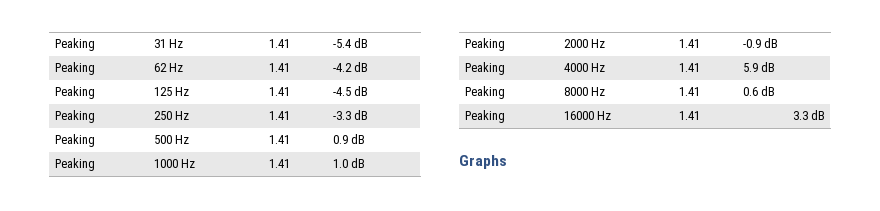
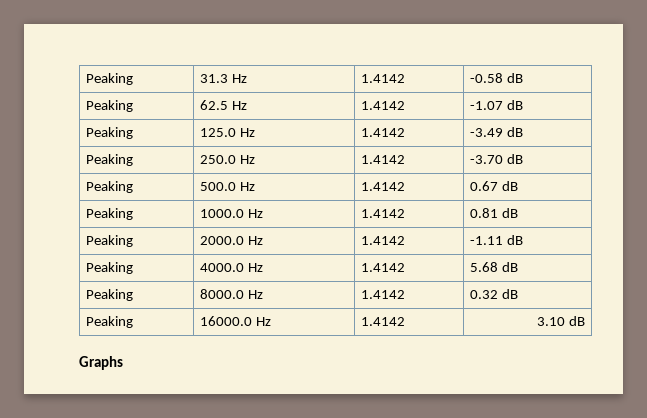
- Peaking | 31 Hz | 1.41 | -5.4 dB
- Peaking | 62 Hz | 1.41 | -4.2 dB
- Peaking | 125 Hz | 1.41 | -4.5 dB
- Peaking | 250 Hz | 1.41 | -3.3 dB
- Peaking | 500 Hz | 1.41 | 0.9 dB
- Peaking | 1000 Hz | 1.41 | 1.0 dB
- Peaking | 2000 Hz | 1.41 | -0.9 dB
- Peaking | 4000 Hz | 1.41 | 5.9 dB
- Peaking | 8000 Hz | 1.41 | 0.6 dB
- Peaking | 16000 Hz | 1.41 | 3.3 dB
+ Peaking | 31.3 Hz | 1.4142 | -0.58 dB
+ Peaking | 62.5 Hz | 1.4142 | -1.07 dB
+ Peaking | 125.0 Hz | 1.4142 | -3.49 dB
+ Peaking | 250.0 Hz | 1.4142 | -3.70 dB
+ Peaking | 500.0 Hz | 1.4142 | 0.67 dB
+ Peaking | 1000.0 Hz | 1.4142 | 0.81 dB
+ Peaking | 2000.0 Hz | 1.4142 | -1.11 dB
+ Peaking | 4000.0 Hz | 1.4142 | 5.68 dB
+ Peaking | 8000.0 Hz | 1.4142 | 0.32 dB
+ Peaking | 16000.0 Hz | 1.4142 | 3.10 dB

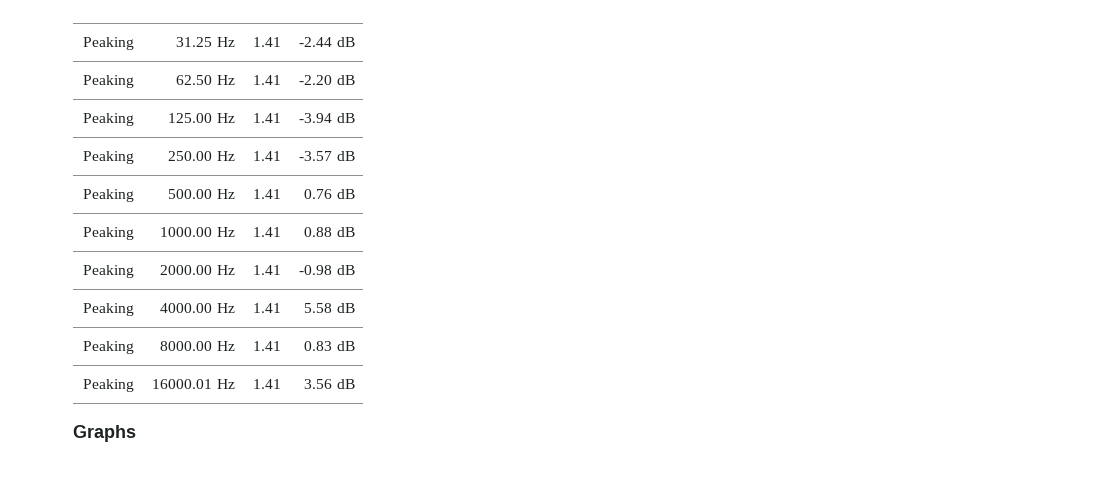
- Peaking | 31.3 Hz | 1.4142 | -0.58 dB
- Peaking | 62.5 Hz | 1.4142 | -1.07 dB
- Peaking | 125.0 Hz | 1.4142 | -3.49 dB
- Peaking | 250.0 Hz | 1.4142 | -3.70 dB
- Peaking | 500.0 Hz | 1.4142 | 0.67 dB
- Peaking | 1000.0 Hz | 1.4142 | 0.81 dB
- Peaking | 2000.0 Hz | 1.4142 | -1.11 dB
- Peaking | 4000.0 Hz | 1.4142 | 5.68 dB
- Peaking | 8000.0 Hz | 1.4142 | 0.32 dB
- Peaking | 16000.0 Hz | 1.4142 | 3.10 dB
+ Peaking | 31.25 Hz | 1.41 | -2.44 dB
+ Peaking | 62.50 Hz | 1.41 | -2.20 dB
+ Peaking | 125.00 Hz | 1.41 | -3.94 dB
+ Peaking | 250.00 Hz | 1.41 | -3.57 dB
+ Peaking | 500.00 Hz | 1.41 | 0.76 dB
+ Peaking | 1000.00 Hz | 1.41 | 0.88 dB
+ Peaking | 2000.00 Hz | 1.41 | -0.98 dB
+ Peaking | 4000.00 Hz | 1.41 | 5.58 dB
+ Peaking | 8000.00 Hz | 1.41 | 0.83 dB
+ Peaking | 16000.01 Hz | 1.41 | 3.56 dB

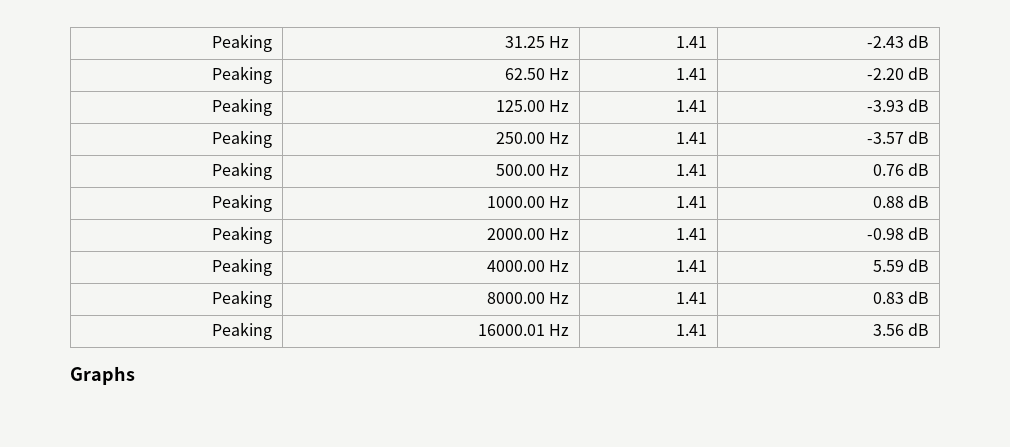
- Peaking | 31.25 Hz | 1.41 | -2.44 dB
+ Peaking | 31.25 Hz | 1.41 | -2.43 dB
- Peaking | 125.00 Hz | 1.41 | -3.94 dB
+ Peaking | 125.00 Hz | 1.41 | -3.93 dB
- Peaking | 4000.00 Hz | 1.41 | 5.58 dB
+ Peaking | 4000.00 Hz | 1.41 | 5.59 dB

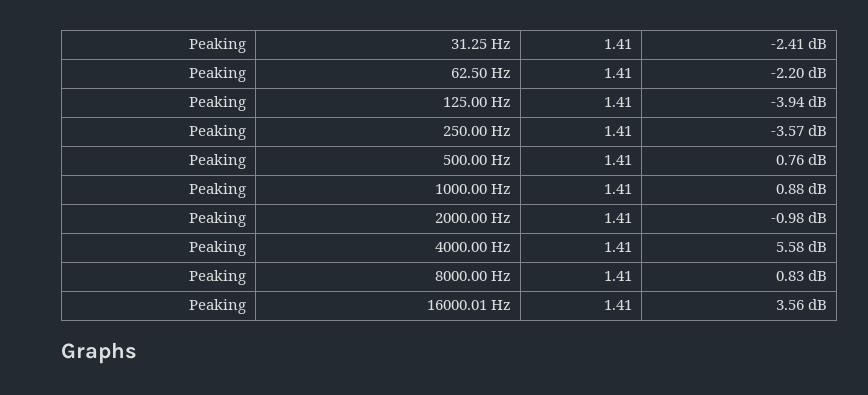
- Peaking | 31.25 Hz | 1.41 | -2.43 dB
+ Peaking | 31.25 Hz | 1.41 | -2.41 dB
- Peaking | 125.00 Hz | 1.41 | -3.93 dB
+ Peaking | 125.00 Hz | 1.41 | -3.94 dB
- Peaking | 4000.00 Hz | 1.41 | 5.59 dB
+ Peaking | 4000.00 Hz | 1.41 | 5.58 dB

